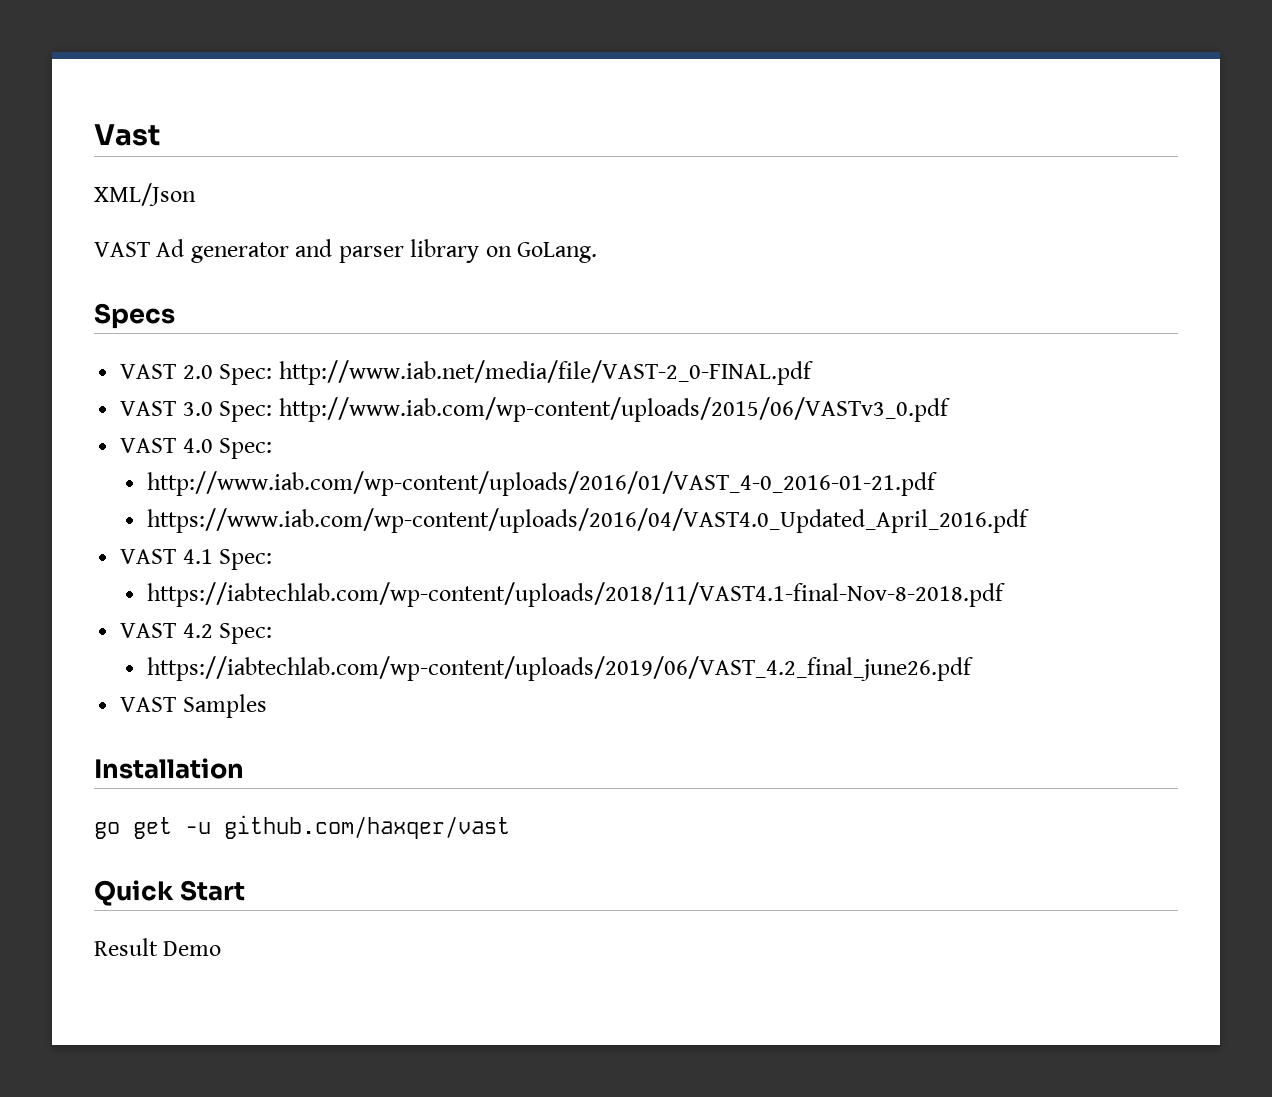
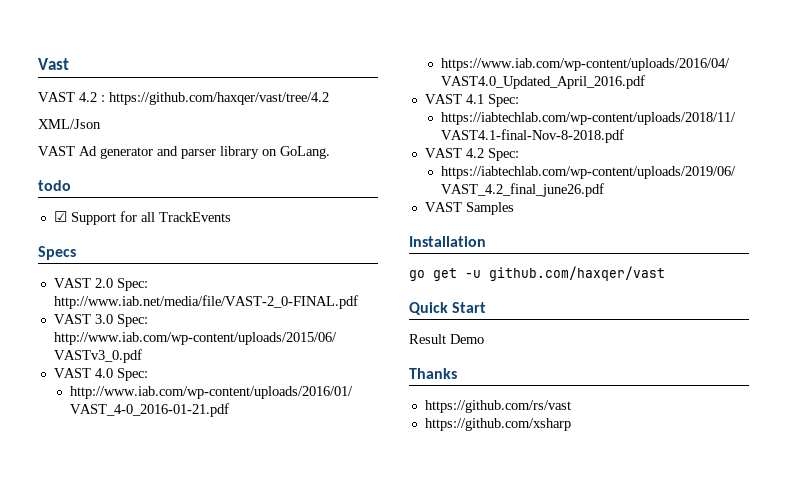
+ VAST 4.2 : https://github.com/haxqer/vast/tree/4.2
+ todo
+ ☑ Support for all TrackEvents
+ Thanks
+ https://github.com/rs/vast
+ https://github.com/xsharp

